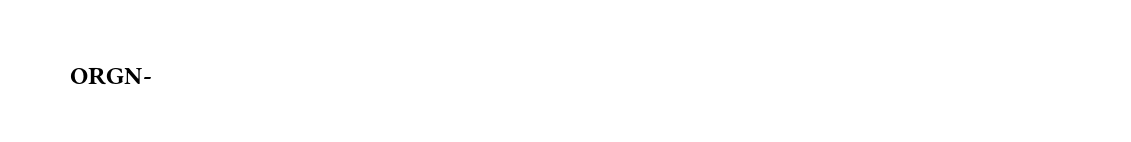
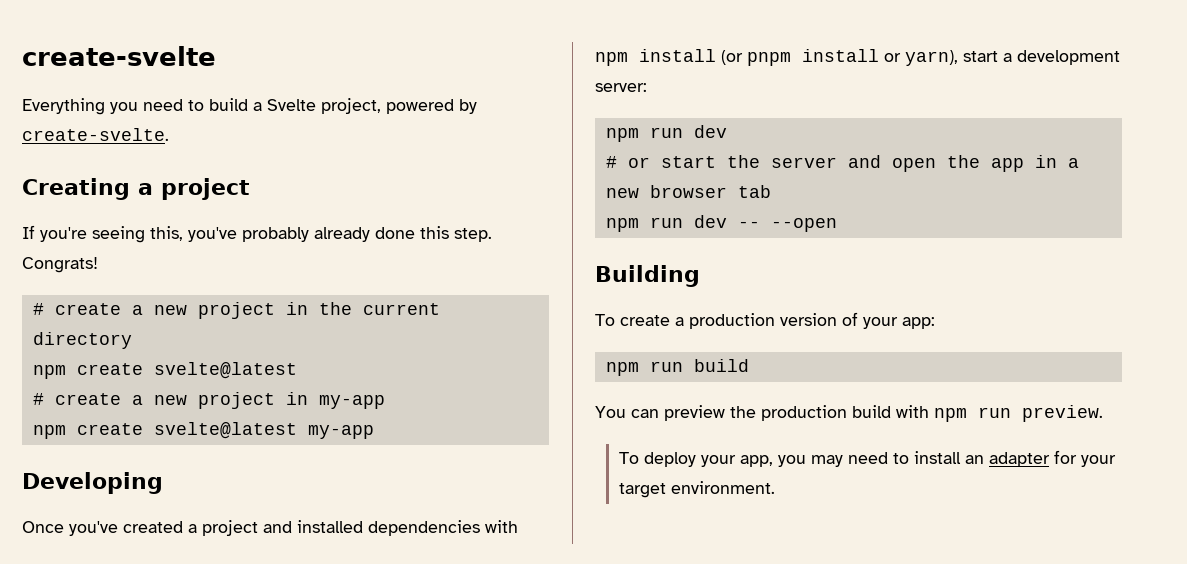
- ORGN-
+ create-svelte
+ Everything you need to build a Svelte project, powered by create-svelte.
+ Creating a project
+ If you're seeing this, you've probably already done this step. Congrats!
+ # create a new project in the current directory
+ npm create svelte@latest
+ # create a new project in my-app
+ npm create svelte@latest my-app
+ Developing
+ Once you've created a project and installed dependencies with npm install (or pnpm install or yarn), start a development server:
+ npm run dev
+ # or start the server and open the app in a new browser tab
+ npm run dev -- --open
+ Building
+ To create a production version of your app:
+ npm run build
+ You can preview the production build with npm run preview.
+ To deploy your app, you may need to install an adapter for your target environment.

